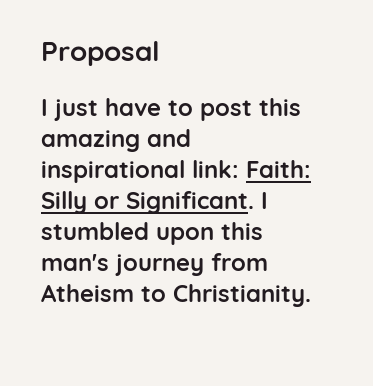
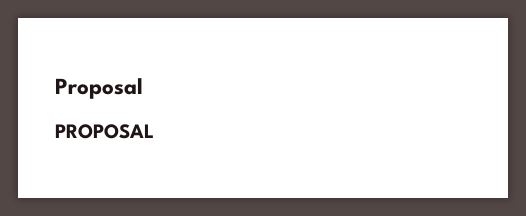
- I just have to post this amazing and inspirational link: Faith: Silly or Significant. I stumbled upon this man's journey from Atheism to Christianity.
+ PROPOSAL

